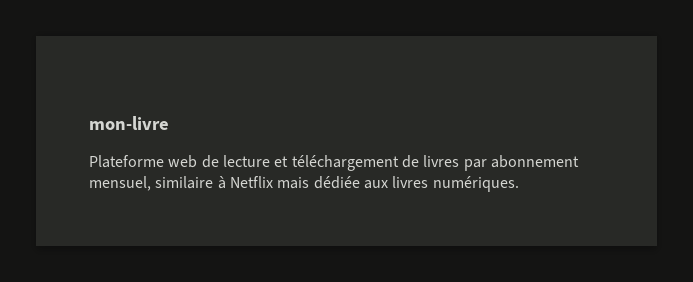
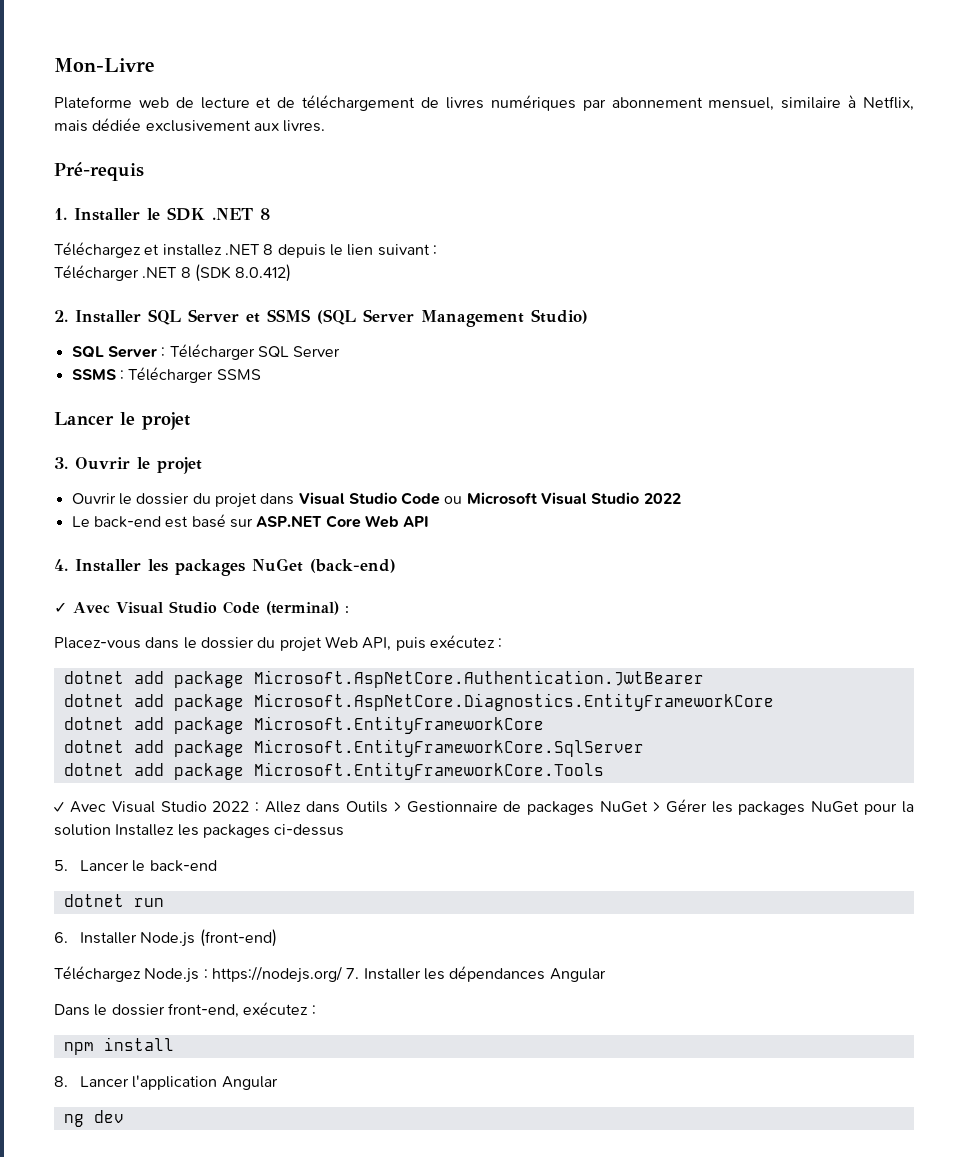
- mon-livre
+ Mon-Livre
- Plateforme web de lecture et téléchargement de livres par abonnement mensuel, similaire à Netflix mais dédiée aux livres numériques.
+ Plateforme web de lecture et de téléchargement de livres numériques par abonnement mensuel, similaire à Netflix, mais dédiée exclusivement aux livres.
+ Pré-requis
+ 1. Installer le SDK .NET 8
+ Téléchargez et installez .NET 8 depuis le lien suivant :
+ Télécharger .NET 8 (SDK 8.0.412)
+ 2. Installer SQL Server et SSMS (SQL Server Management Studio)
+ SQL Server : Télécharger SQL Server
+ SSMS : Télécharger SSMS
+ Lancer le projet
+ 3. Ouvrir le projet
+ Ouvrir le dossier du projet dans Visual Studio Code ou Microsoft Visual Studio 2022
+ Le back-end est basé sur ASP.NET Core Web API
+ 4. Installer les packages NuGet (back-end)
+ ✓ Avec Visual Studio Code (terminal) :
+ Placez-vous dans le dossier du projet Web API, puis exécutez :
+ dotnet add package Microsoft.AspNetCore.Authentication.JwtBearer
+ dotnet add package Microsoft.AspNetCore.Diagnostics.EntityFrameworkCore
+ dotnet add package Microsoft.EntityFrameworkCore
+ dotnet add package Microsoft.EntityFrameworkCore.SqlServer
+ dotnet add package Microsoft.EntityFrameworkCore.Tools
+ ✓ Avec Visual Studio 2022 : Allez dans Outils > Gestionnaire de packages NuGet > Gérer les packages NuGet pour la solution Installez les packages ci-dessus
+ 5. Lancer le back-end
+ dotnet run
+ 6. Installer Node.js (front-end)
+ Téléchargez Node.js : https://nodejs.org/ 7. Installer les dépendances Angular
+ Dans le dossier front-end, exécutez :
+ npm install
+ 8. Lancer l'application Angular
+ ng dev

